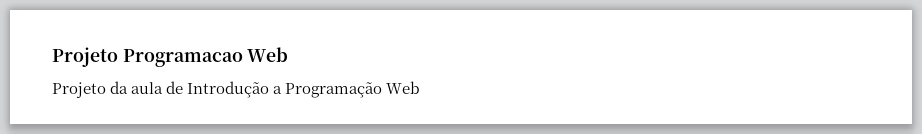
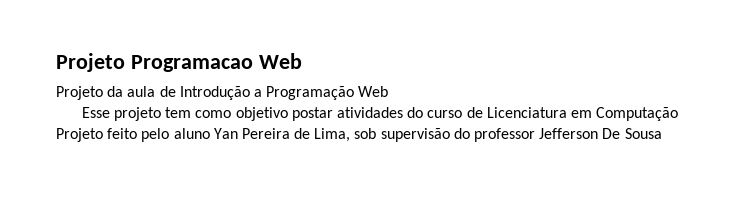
+ Esse projeto tem como objetivo postar atividades do curso de Licenciatura em Computação Projeto feito pelo aluno Yan Pereira de Lima, sob supervisão do professor Jefferson De Sousa

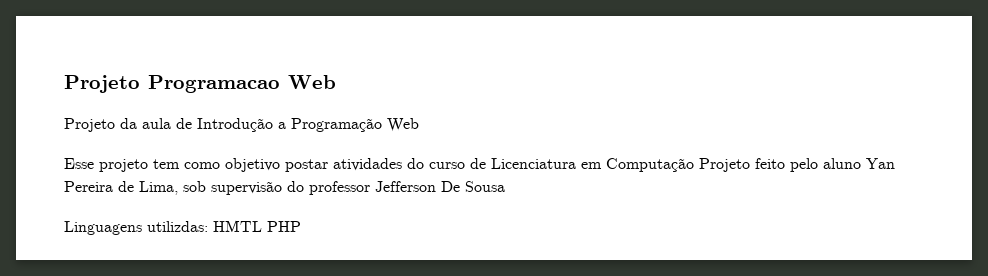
+ Linguagens utilizdas: HMTL PHP

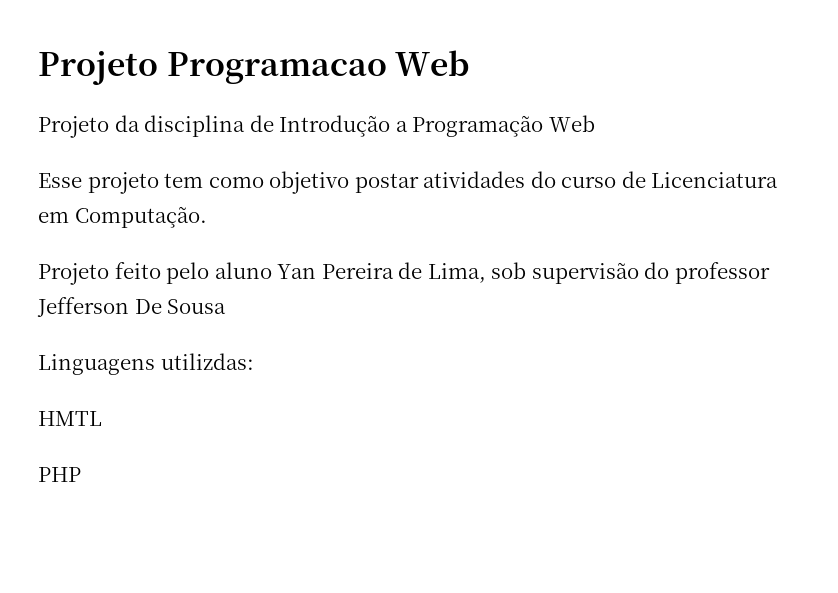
- Projeto da aula de Introdução a Programação Web
+ Projeto da disciplina de Introdução a Programação Web
- Esse projeto tem como objetivo postar atividades do curso de Licenciatura em Computação Projeto feito pelo aluno Yan Pereira de Lima, sob supervisão do professor Jefferson De Sousa
+ Esse projeto tem como objetivo postar atividades do curso de Licenciatura em Computação.
+ Projeto feito pelo aluno Yan Pereira de Lima, sob supervisão do professor Jefferson De Sousa
- Linguagens utilizdas: HMTL PHP
+ Linguagens utilizdas:
+ HMTL
+ PHP

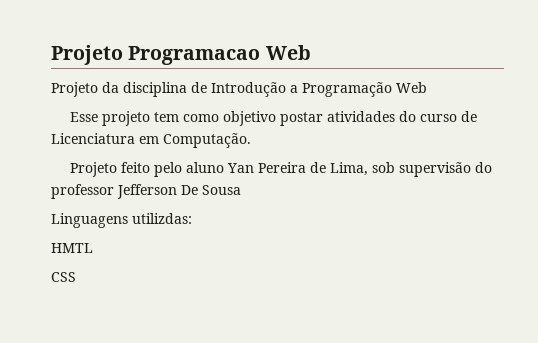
- PHP
+ CSS

